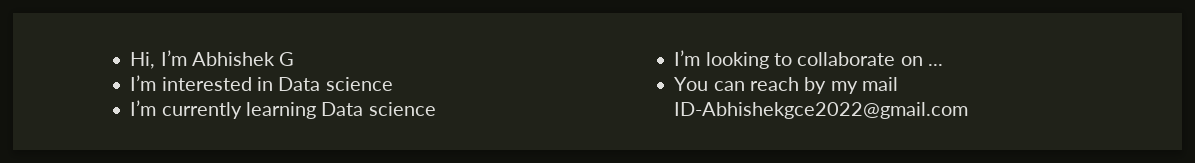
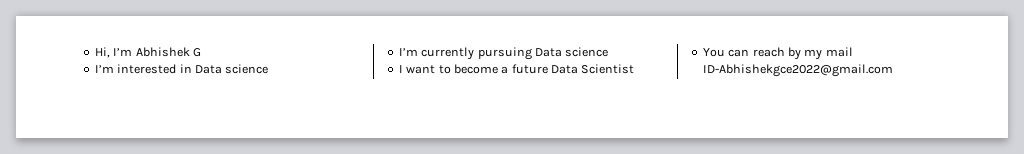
- I’m currently learning Data science
- I’m looking to collaborate on ...
+ I’m currently pursuing Data science
+ I want to become a future Data Scientist

